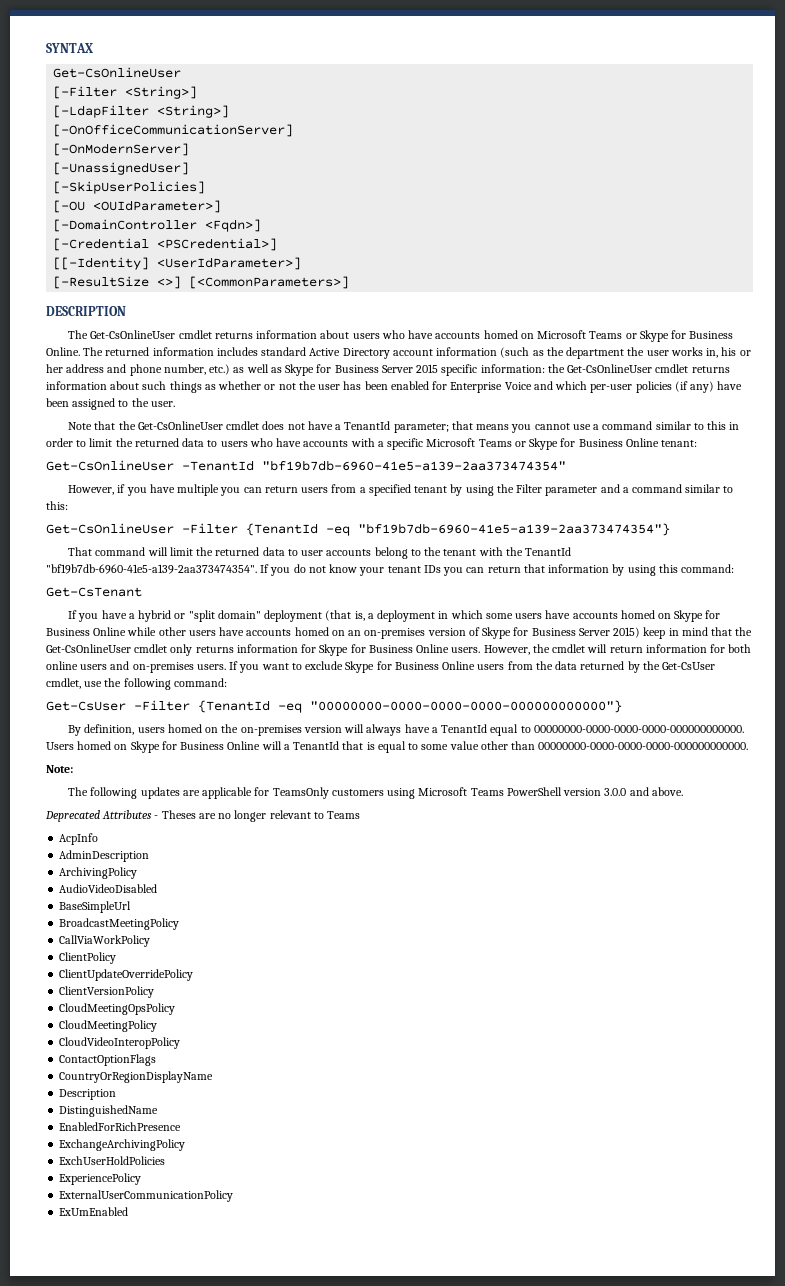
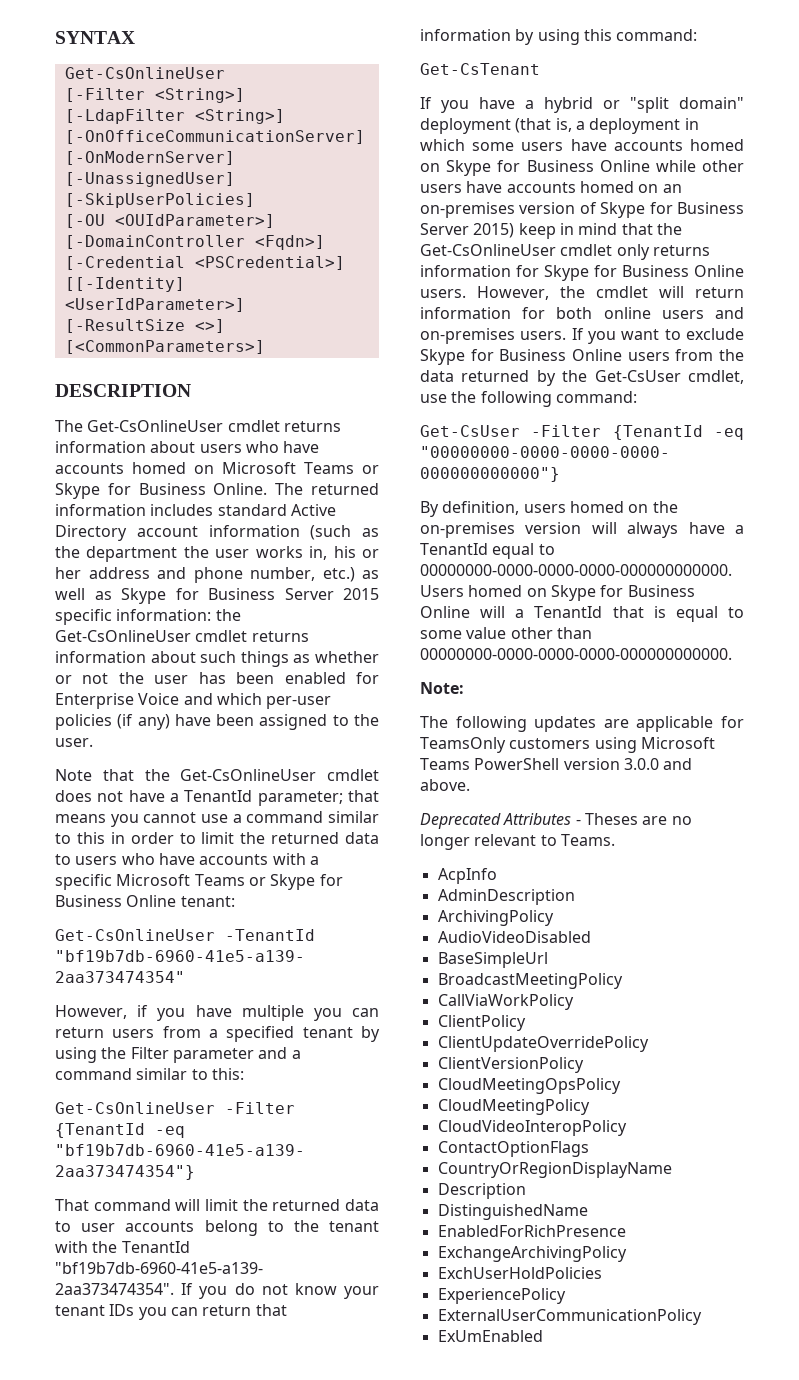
- Deprecated Attributes - Theses are no longer relevant to Teams
+ Deprecated Attributes - Theses are no longer relevant to Teams.

